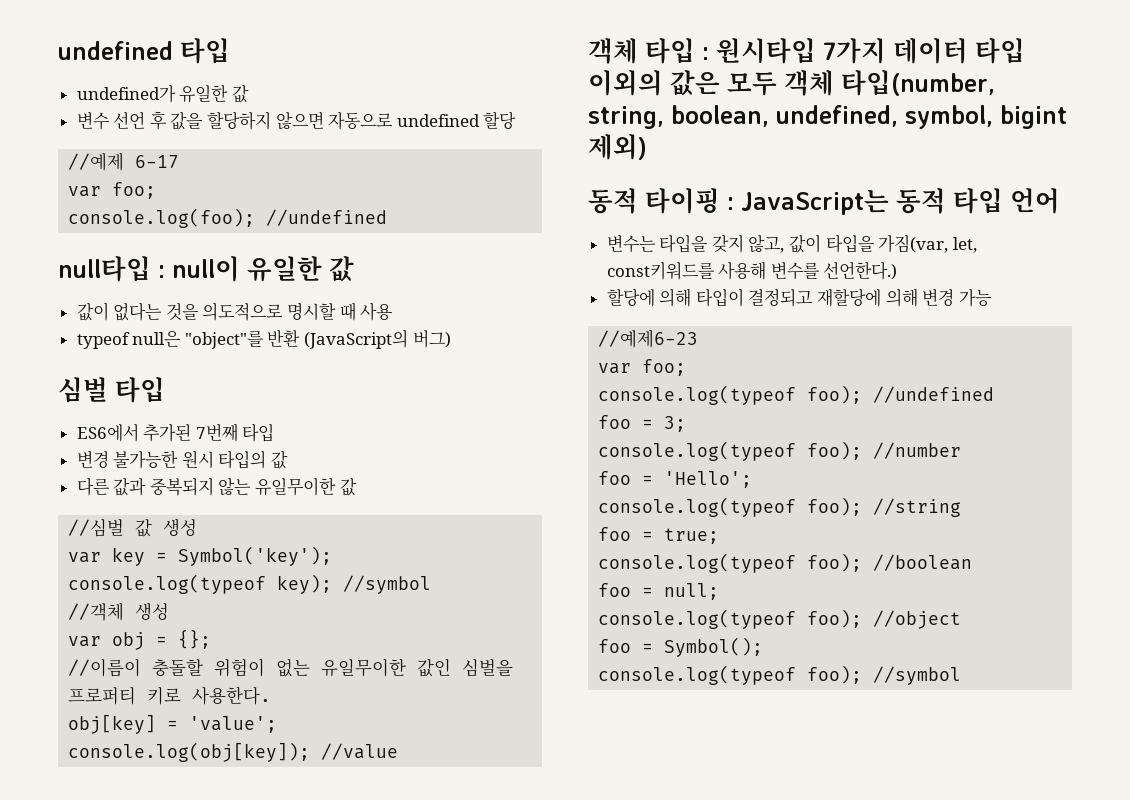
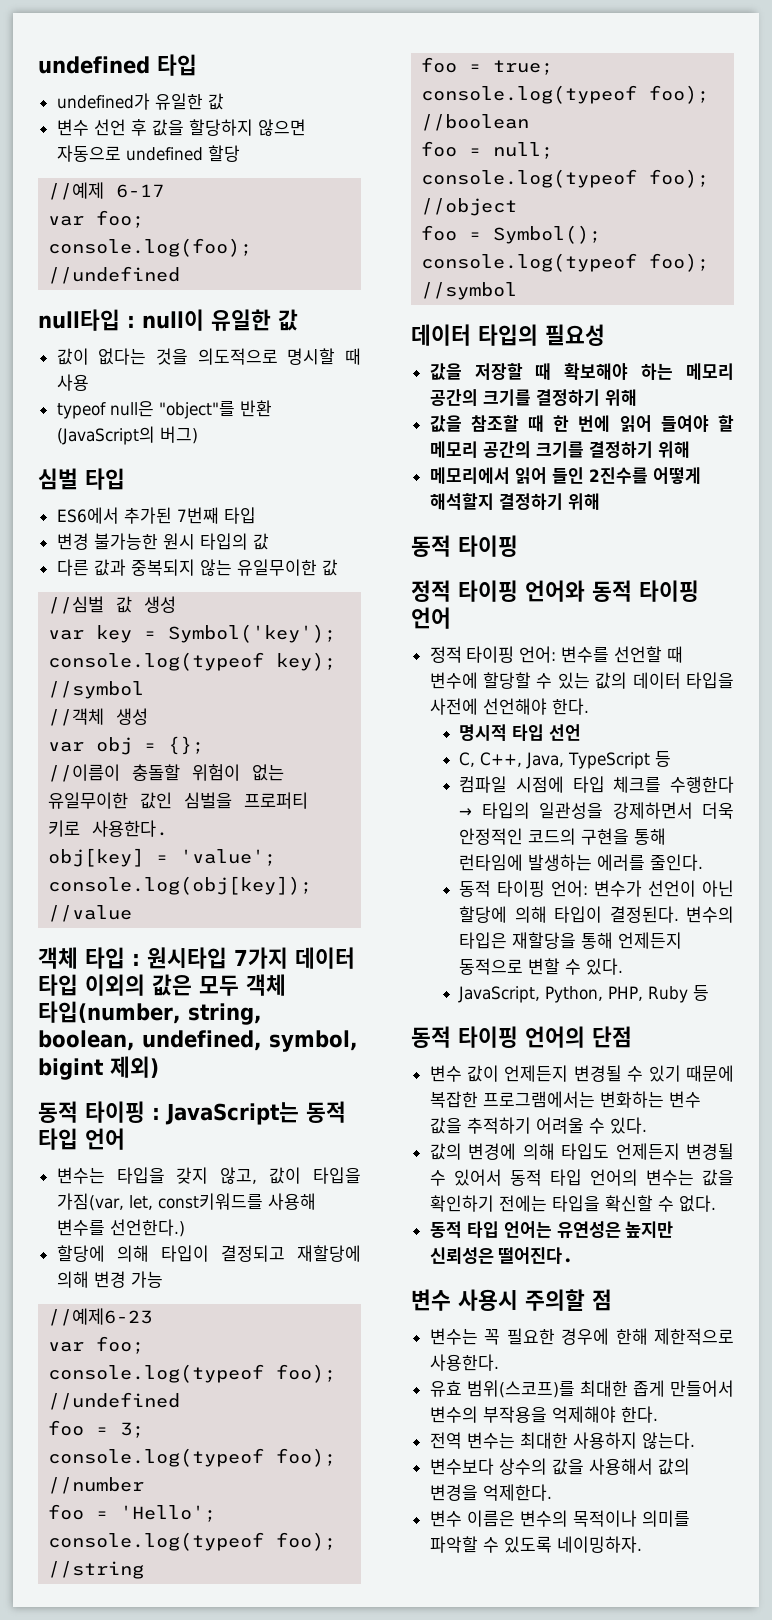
+ 데이터 타입의 필요성
+ 값을 저장할 때 확보해야 하는 메모리 공간의 크기를 결정하기 위해
+ 값을 참조할 때 한 번에 읽어 들여야 할 메모리 공간의 크기를 결정하기 위해
+ 메모리에서 읽어 들인 2진수를 어떻게 해석할지 결정하기 위해
+ 동적 타이핑
+ 정적 타이핑 언어와 동적 타이핑 언어
+ 정적 타이핑 언어: 변수를 선언할 때 변수에 할당할 수 있는 값의 데이터 타입을 사전에 선언해야 한다.
+ 명시적 타입 선언
+ C, C++, Java, TypeScript 등
+ 컴파일 시점에 타입 체크를 수행한다 → 타입의 일관성을 강제하면서 더욱 안정적인 코드의 구현을 통해 런타임에 발생하는 에러를 줄인다.
+ 동적 타이핑 언어: 변수가 선언이 아닌 할당에 의해 타입이 결정된다. 변수의 타입은 재할당을 통해 언제든지 동적으로 변할 수 있다.
+ JavaScript, Python, PHP, Ruby 등
+ 동적 타이핑 언어의 단점
+ 변수 값이 언제든지 변경될 수 있기 때문에 복잡한 프로그램에서는 변화하는 변수 값을 추적하기 어려울 수 있다.
+ 값의 변경에 의해 타입도 언제든지 변경될 수 있어서 동적 타입 언어의 변수는 값을 확인하기 전에는 타입을 확신할 수 없다.
+ 동적 타입 언어는 유연성은 높지만 신뢰성은 떨어진다.
+ 변수 사용시 주의할 점
+ 변수는 꼭 필요한 경우에 한해 제한적으로 사용한다.
+ 유효 범위(스코프)를 최대한 좁게 만들어서 변수의 부작용을 억제해야 한다.
+ 전역 변수는 최대한 사용하지 않는다.
+ 변수보다 상수의 값을 사용해서 값의 변경을 억제한다.
+ 변수 이름은 변수의 목적이나 의미를 파악할 수 있도록 네이밍하자.

